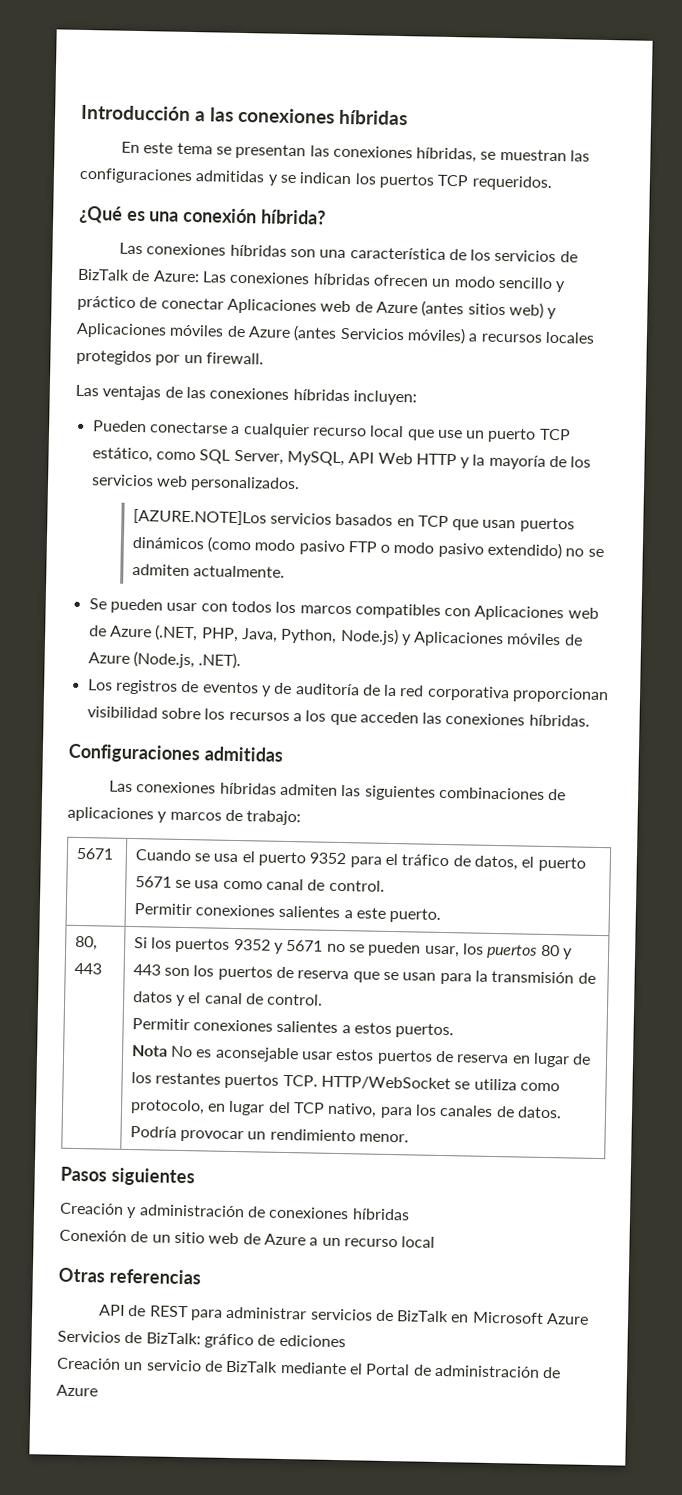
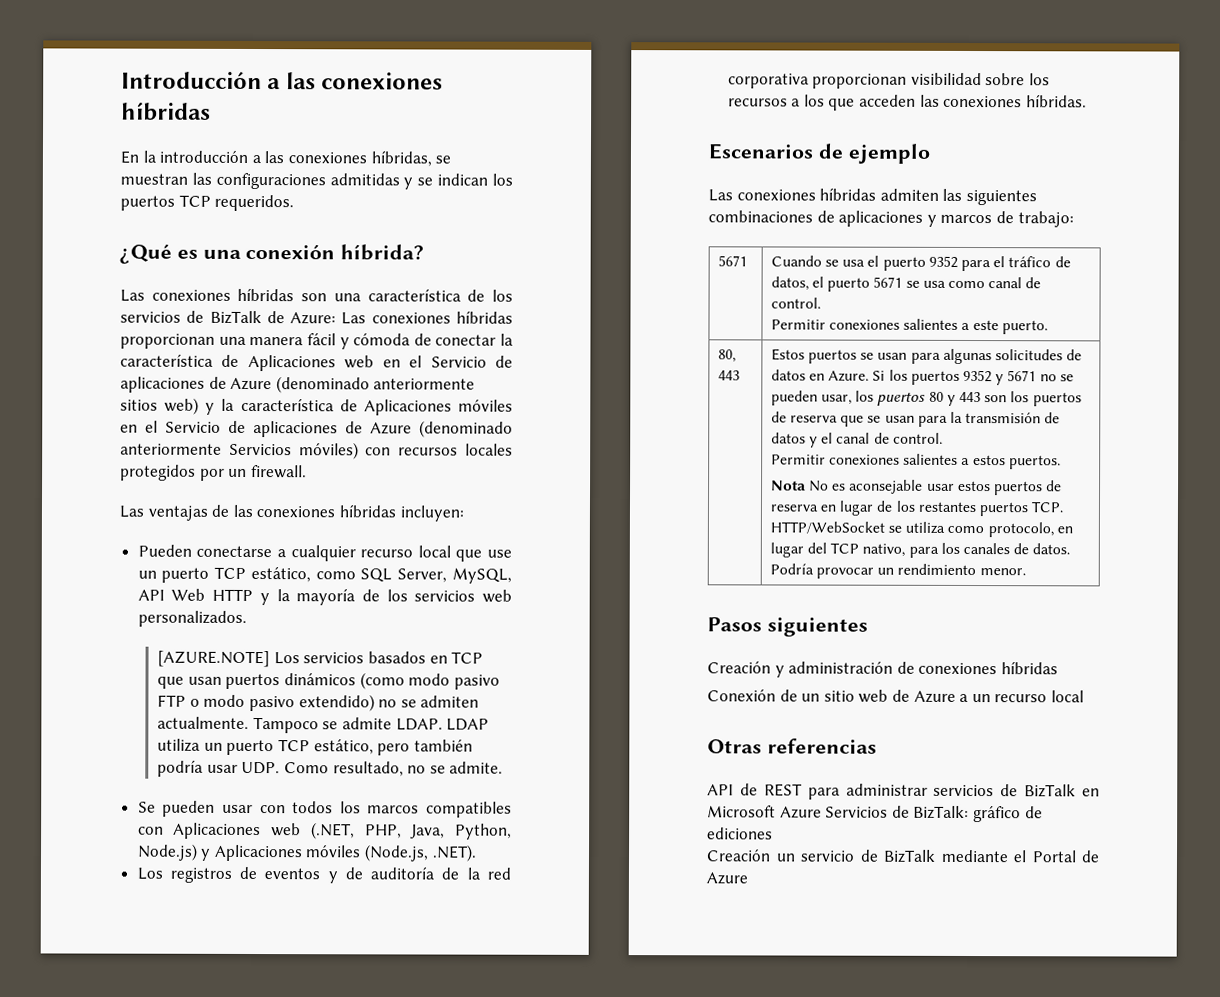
- En este tema se presentan las conexiones híbridas, se muestran las configuraciones admitidas y se indican los puertos TCP requeridos.
+ En la introducción a las conexiones híbridas, se muestran las configuraciones admitidas y se indican los puertos TCP requeridos.
- Las conexiones híbridas son una característica de los servicios de BizTalk de Azure: Las conexiones híbridas ofrecen un modo sencillo y práctico de conectar Aplicaciones web de Azure (antes sitios web) y Aplicaciones móviles de Azure (antes Servicios móviles) a recursos locales protegidos por un firewall.
+ Las conexiones híbridas son una característica de los servicios de BizTalk de Azure: Las conexiones híbridas proporcionan una manera fácil y cómoda de conectar la característica de Aplicaciones web en el Servicio de aplicaciones de Azure (denominado anteriormente sitios web) y la característica de Aplicaciones móviles en el Servicio de aplicaciones de Azure (denominado anteriormente Servicios móviles) con recursos locales protegidos por un firewall.
- [AZURE.NOTE]Los servicios basados en TCP que usan puertos dinámicos (como modo pasivo FTP o modo pasivo extendido) no se admiten actualmente.
+ [AZURE.NOTE] Los servicios basados en TCP que usan puertos dinámicos (como modo pasivo FTP o modo pasivo extendido) no se admiten actualmente. Tampoco se admite LDAP. LDAP utiliza un puerto TCP estático, pero también podría usar UDP. Como resultado, no se admite.
- Se pueden usar con todos los marcos compatibles con Aplicaciones web de Azure (.NET, PHP, Java, Python, Node.js) y Aplicaciones móviles de Azure (Node.js, .NET).
+ Se pueden usar con todos los marcos compatibles con Aplicaciones web (.NET, PHP, Java, Python, Node.js) y Aplicaciones móviles (Node.js, .NET).
- Configuraciones admitidas
+ Escenarios de ejemplo
+ Estos puertos se usan para algunas solicitudes de datos en Azure.
- Creación un servicio de BizTalk mediante el Portal de administración de Azure
+ Creación un servicio de BizTalk mediante el Portal de Azure

